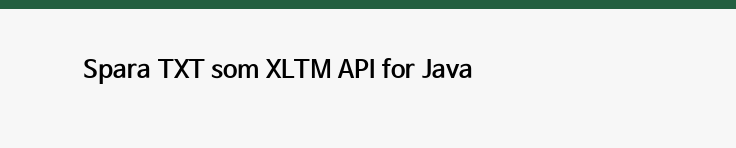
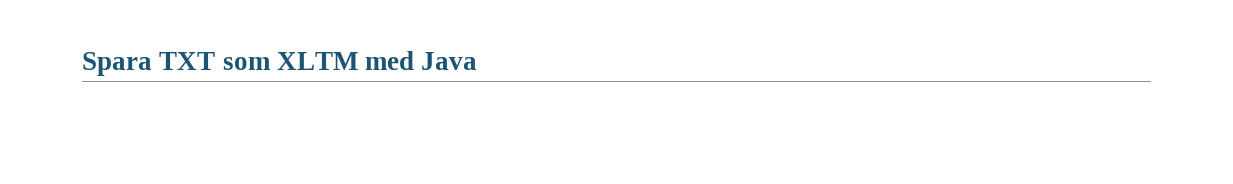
- Spara TXT som XLTM API for Java
+ Spara TXT som XLTM med Java

